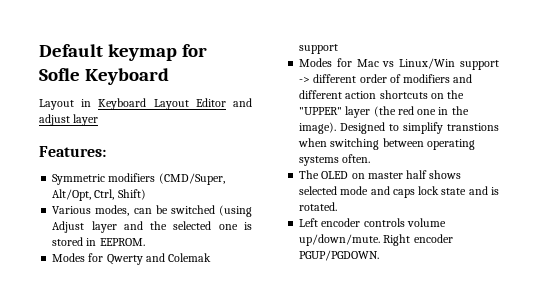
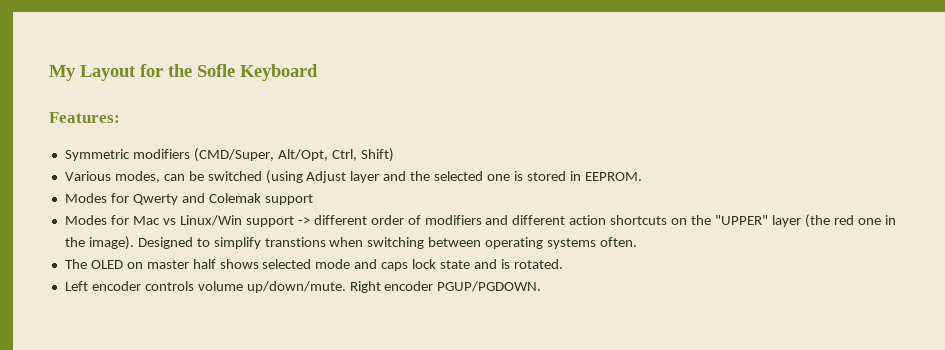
- Default keymap for Sofle Keyboard
- Layout in Keyboard Layout Editor and adjust layer
+ My Layout for the Sofle Keyboard

